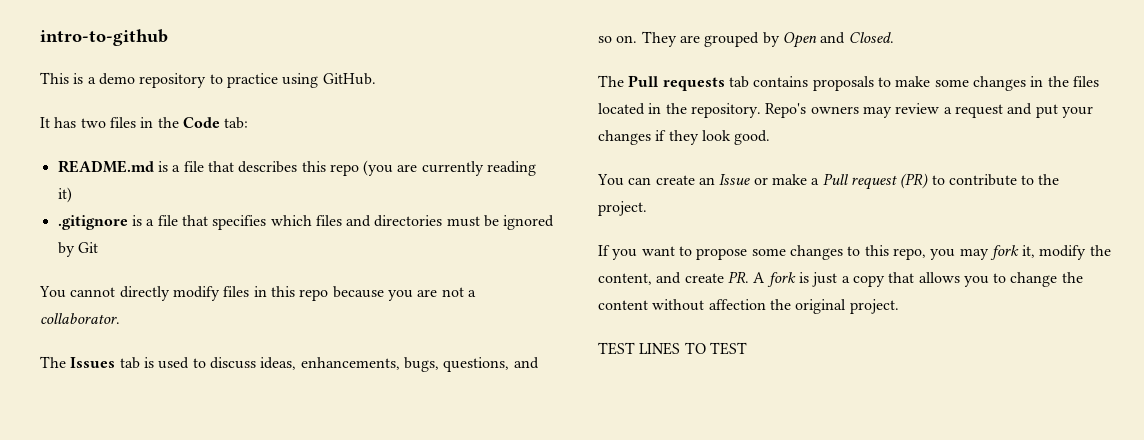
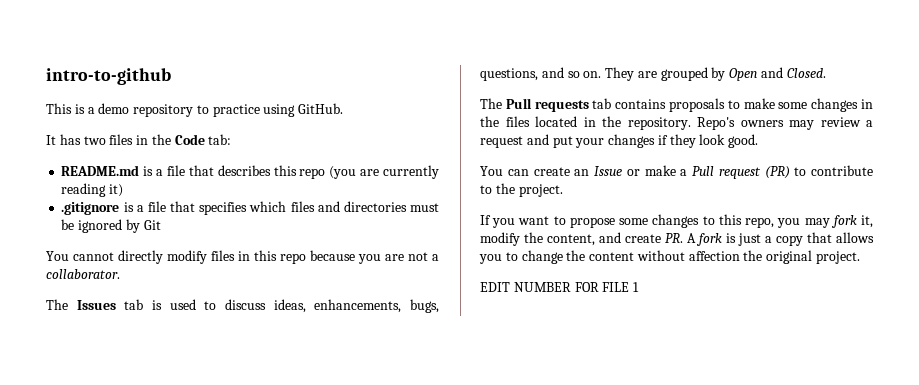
- TEST LINES TO TEST
+ EDIT NUMBER FOR FILE 1

